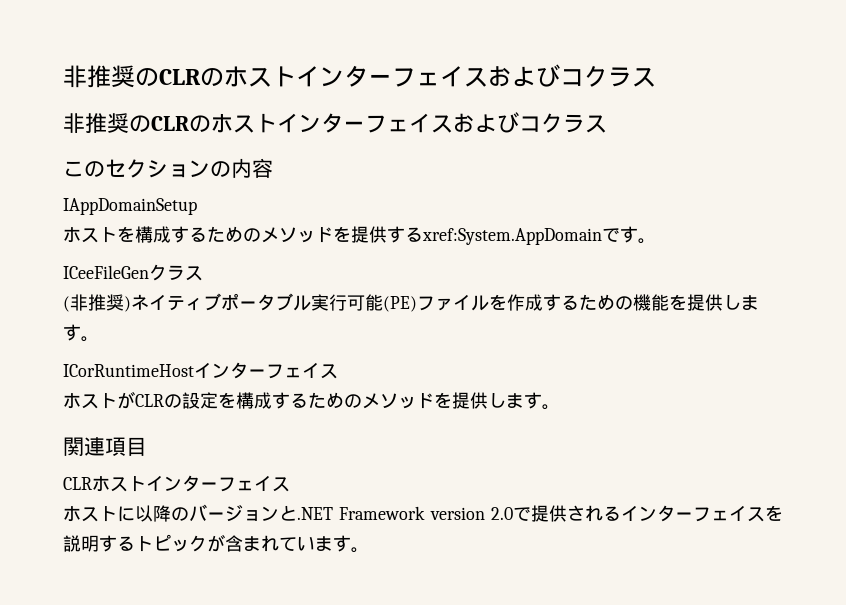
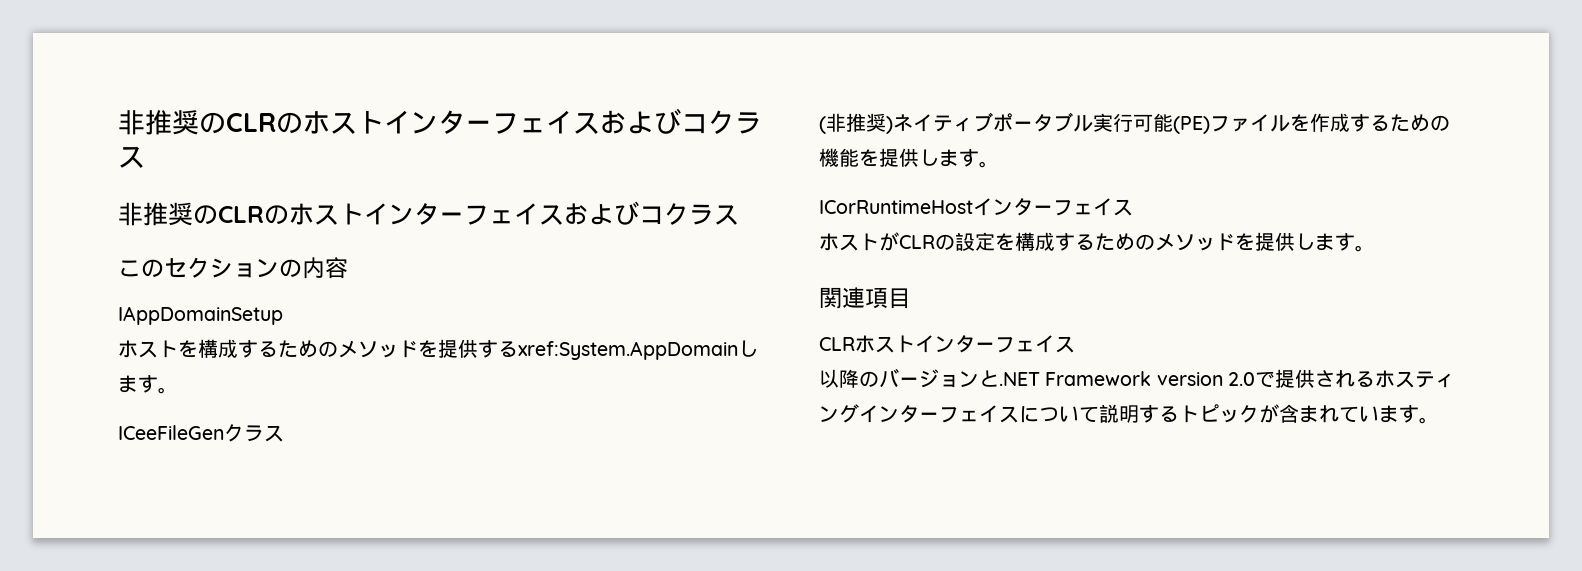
- ホストを構成するためのメソッドを提供するxref:System.AppDomainです。
+ ホストを構成するためのメソッドを提供するxref:System.AppDomainします。
- ホストに以降のバージョンと.NET Framework version 2.0で提供されるインターフェイスを説明するトピックが含まれています。
+ 以降のバージョンと.NET Framework version 2.0で提供されるホスティングインターフェイスについて説明するトピックが含まれています。

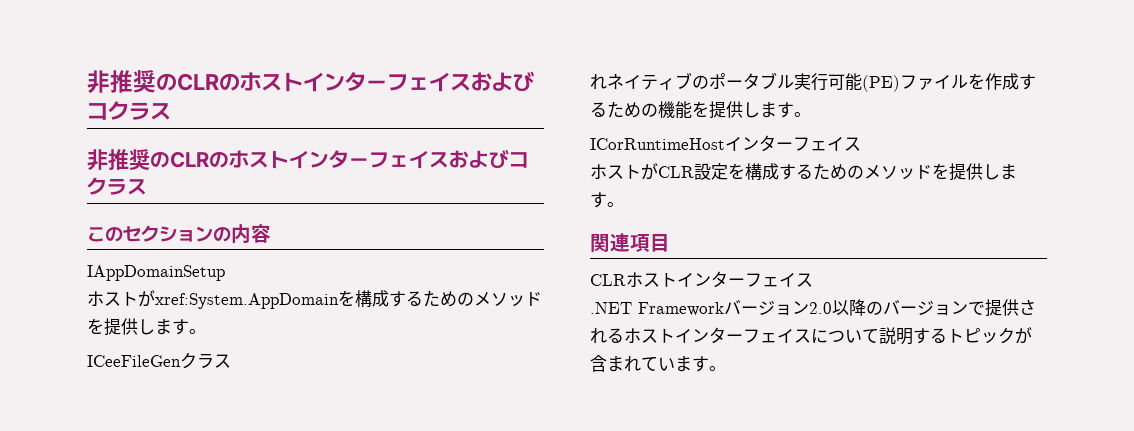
- ホストを構成するためのメソッドを提供するxref:System.AppDomainします。
+ ホストがxref:System.AppDomainを構成するためのメソッドを提供します。
- (非推奨)ネイティブポータブル実行可能(PE)ファイルを作成するための機能を提供します。
+ れネイティブのポータブル実行可能(PE)ファイルを作成するための機能を提供します。
- ホストがCLRの設定を構成するためのメソッドを提供します。
+ ホストがCLR設定を構成するためのメソッドを提供します。
- 以降のバージョンと.NET Framework version 2.0で提供されるホスティングインターフェイスについて説明するトピックが含まれています。
+ .NET Frameworkバージョン2.0以降のバージョンで提供されるホストインターフェイスについて説明するトピックが含まれています。

